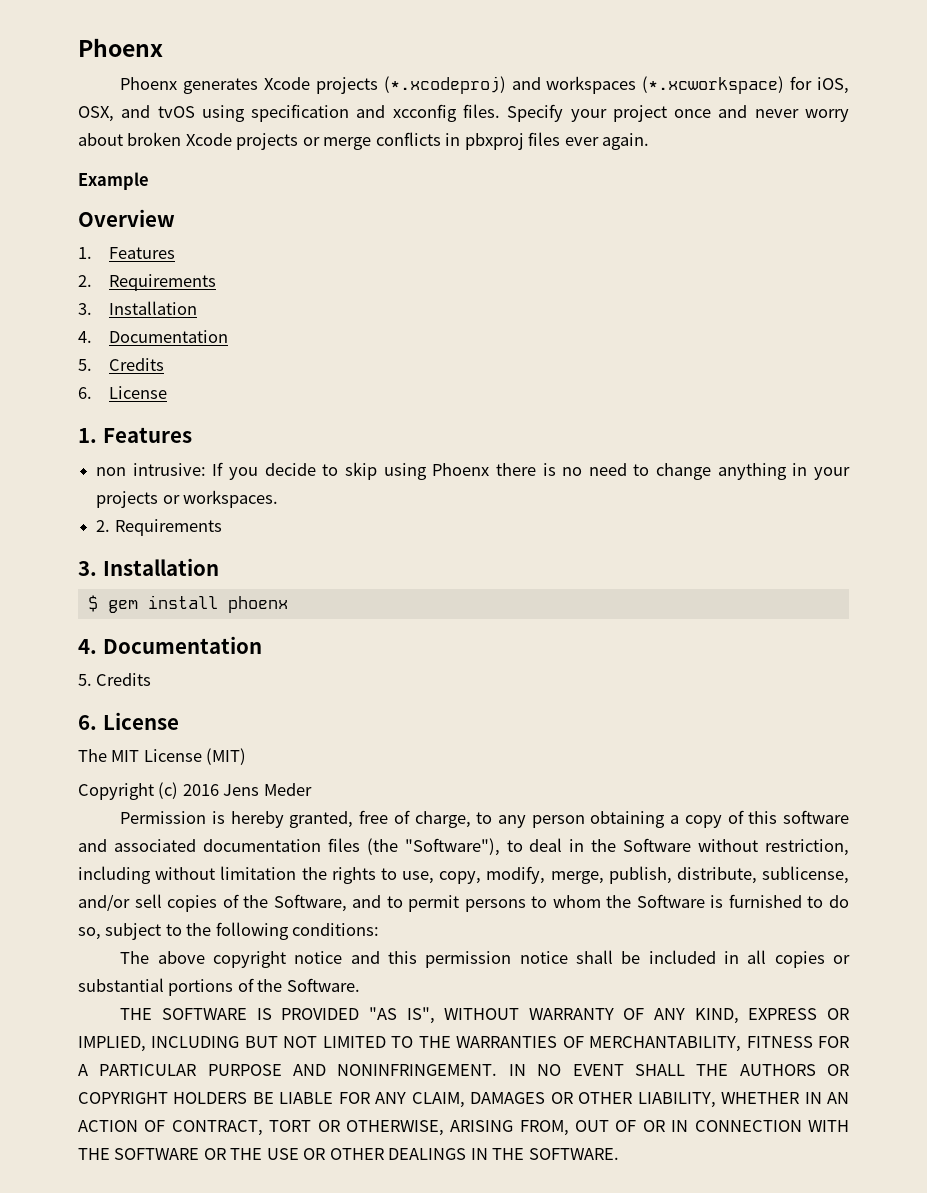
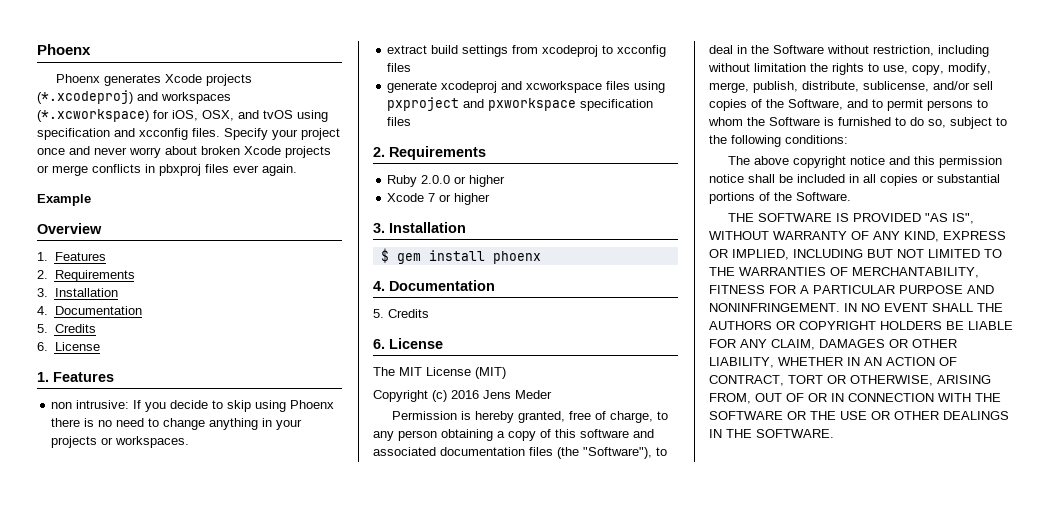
  non intrusive: If you decide to skip using Phoenx there is no need to change anything in your projects or workspaces.
+ extract build settings from xcodeproj to xcconfig files
+ generate xcodeproj and xcworkspace files using pxproject and pxworkspace specification files
  2. Requirements
+ Ruby 2.0.0 or higher
+ Xcode 7 or higher

